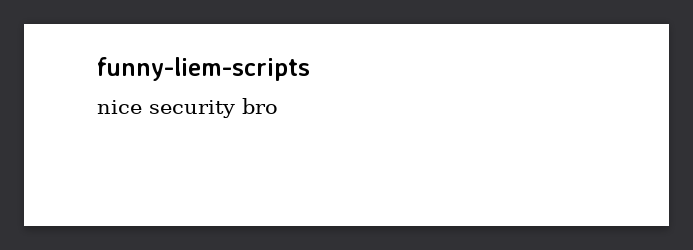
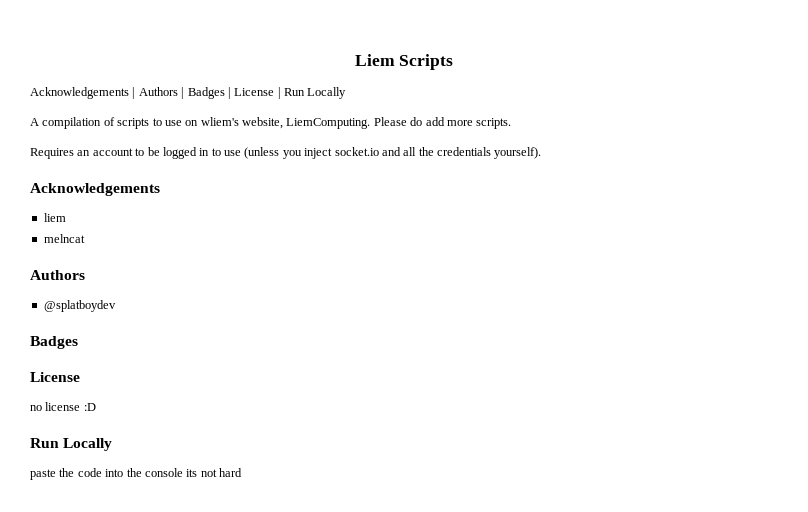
- funny-liem-scripts
- nice security bro
+ Liem Scripts
+ Acknowledgements | Authors | Badges | License | Run Locally
+ A compilation of scripts to use on wliem's website, LiemComputing. Please do add more scripts.
+ Requires an account to be logged in to use (unless you inject socket.io and all the credentials yourself).
+ Acknowledgements
+ liem
+ melncat
+ Authors
+ @splatboydev
+ Badges
+ License
+ no license :D
+ Run Locally
+ paste the code into the console its not hard

